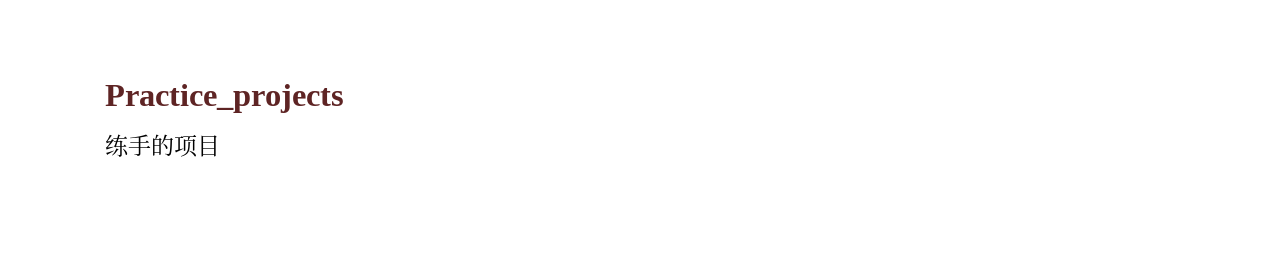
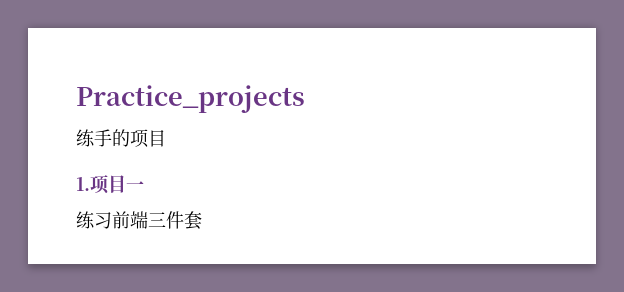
+ 1.项目一
+ 练习前端三件套

